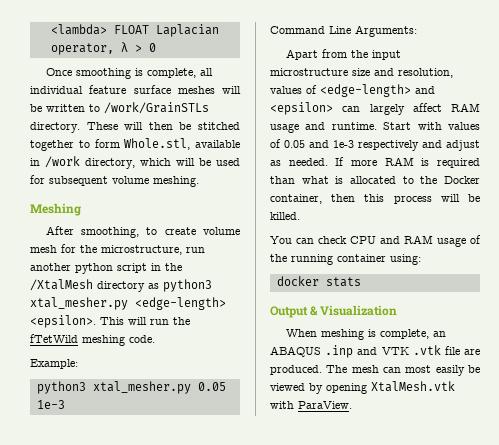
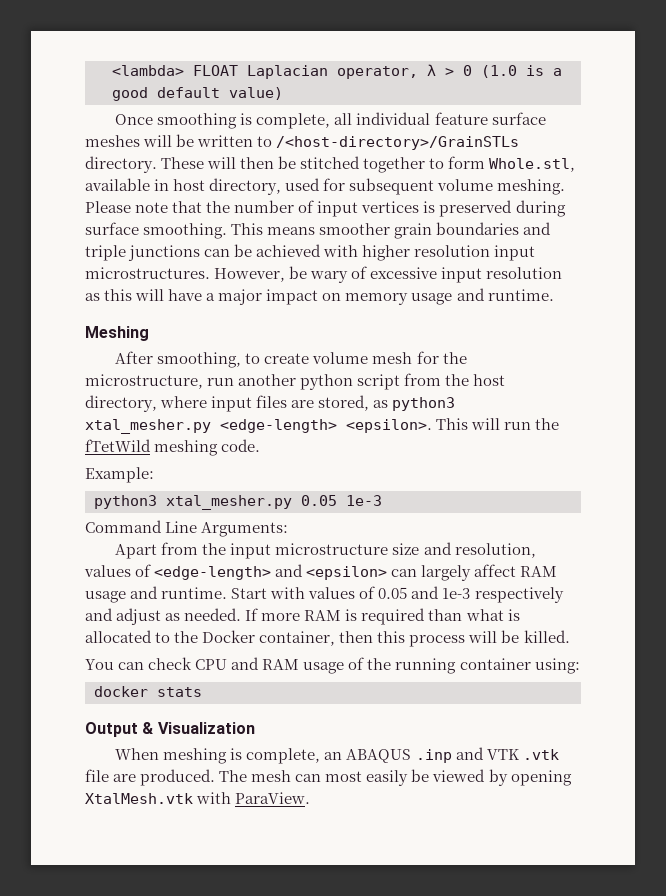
- <lambda> FLOAT Laplacian operator, λ > 0
+ <lambda> FLOAT Laplacian operator, λ > 0 (1.0 is a good default value)
- Once smoothing is complete, all individual feature surface meshes will be written to /work/GrainSTLs directory.
+ Once smoothing is complete, all individual feature surface meshes will be written to /<host-directory>/GrainSTLs directory.
- These will then be stitched together to form Whole.stl, available in /work directory, which will be used for subsequent volume meshing.
+ These will then be stitched together to form Whole.stl, available in host directory, used for subsequent volume meshing. Please note that the number of input vertices is preserved during surface smoothing. This means smoother grain boundaries and triple junctions can be achieved with higher resolution input microstructures. However, be wary of excessive input resolution as this will have a major impact on memory usage and runtime.
- After smoothing, to create volume mesh for the microstructure, run another python script in the /XtalMesh directory as python3 xtal_mesher.py <edge-length> <epsilon>.
+ After smoothing, to create volume mesh for the microstructure, run another python script from the host directory, where input files are stored, as python3 xtal_mesher.py <edge-length> <epsilon>.

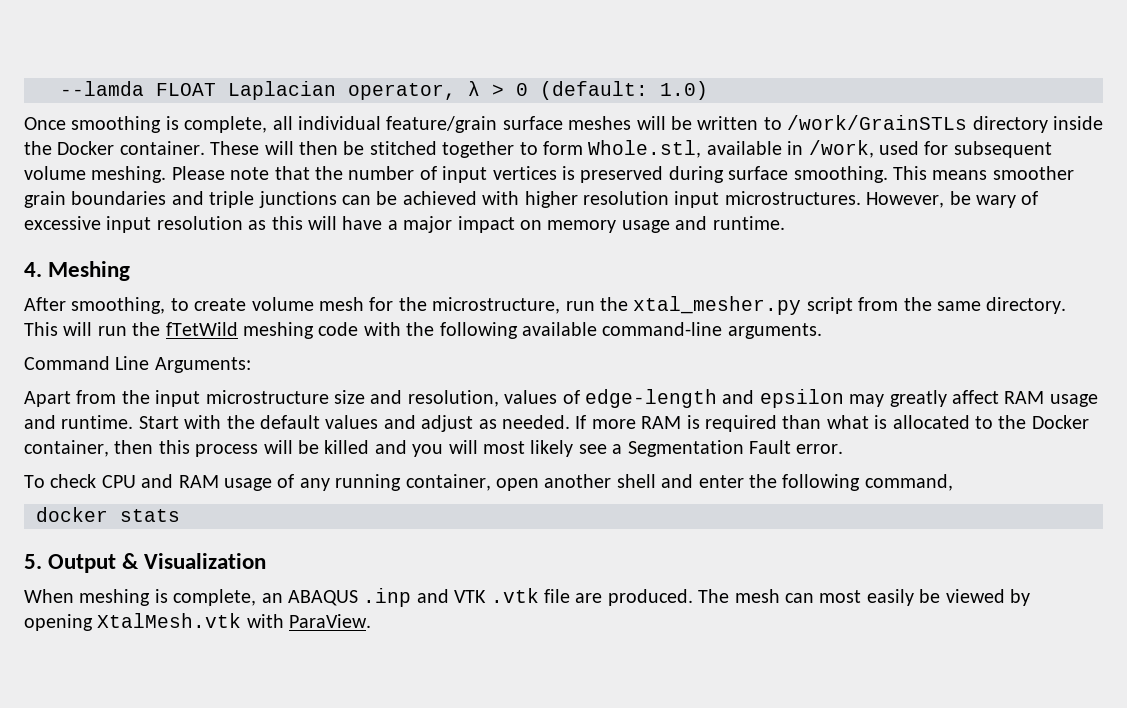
- <lambda> FLOAT Laplacian operator, λ > 0 (1.0 is a good default value)
+ --lamda FLOAT Laplacian operator, λ > 0 (default: 1.0)
- Once smoothing is complete, all individual feature surface meshes will be written to /<host-directory>/GrainSTLs directory.
+ Once smoothing is complete, all individual feature/grain surface meshes will be written to /work/GrainSTLs directory inside the Docker container.
- These will then be stitched together to form Whole.stl, available in host directory, used for subsequent volume meshing.
+ These will then be stitched together to form Whole.stl, available in /work, used for subsequent volume meshing.
- Meshing
+ 4. Meshing
- After smoothing, to create volume mesh for the microstructure, run another python script from the host directory, where input files are stored, as python3 xtal_mesher.py <edge-length> <epsilon>.
+ After smoothing, to create volume mesh for the microstructure, run the xtal_mesher.py script from the same directory.
- This will run the fTetWild meshing code.
- Example:
- python3 xtal_mesher.py 0.05 1e-3
+ This will run the fTetWild meshing code with the following available command-line arguments.
- Apart from the input microstructure size and resolution, values of <edge-length> and <epsilon> can largely affect RAM usage and runtime.
+ Apart from the input microstructure size and resolution, values of edge-length and epsilon may greatly affect RAM usage and runtime.
- Start with values of 0.05 and 1e-3 respectively and adjust as needed.
+ Start with the default values and adjust as needed.
- If more RAM is required than what is allocated to the Docker container, then this process will be killed.
- You can check CPU and RAM usage of the running container using:
+ If more RAM is required than what is allocated to the Docker container, then this process will be killed and you will most likely see a Segmentation Fault error.
+ To check CPU and RAM usage of any running container, open another shell and enter the following command,
- Output & Visualization
+ 5. Output & Visualization

